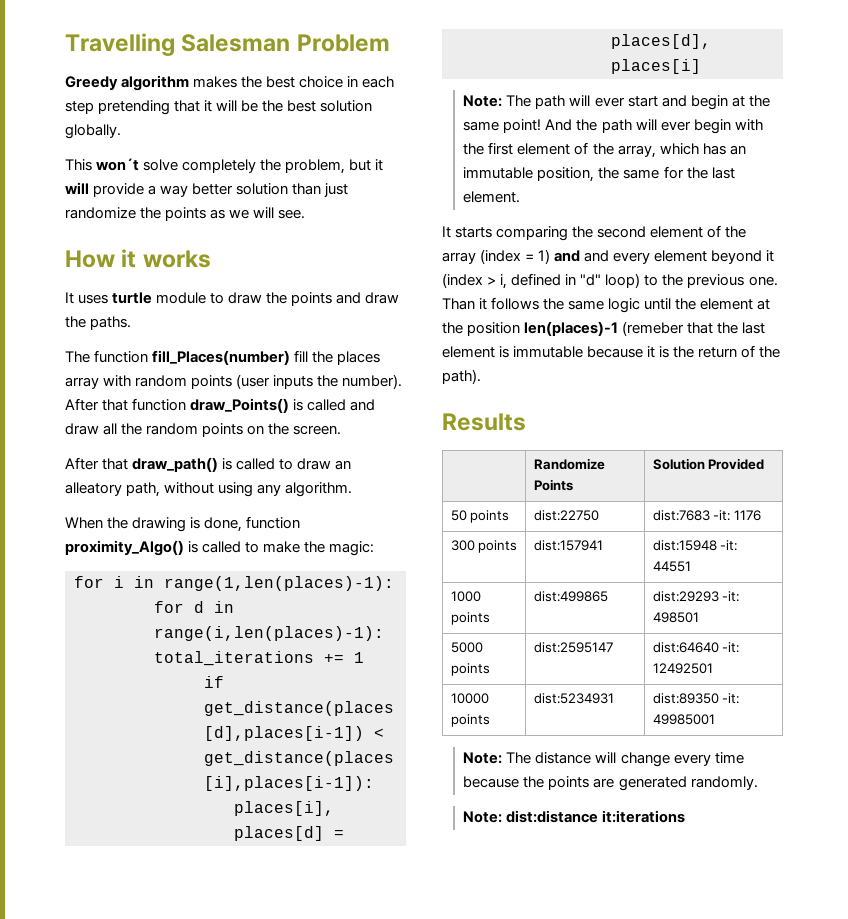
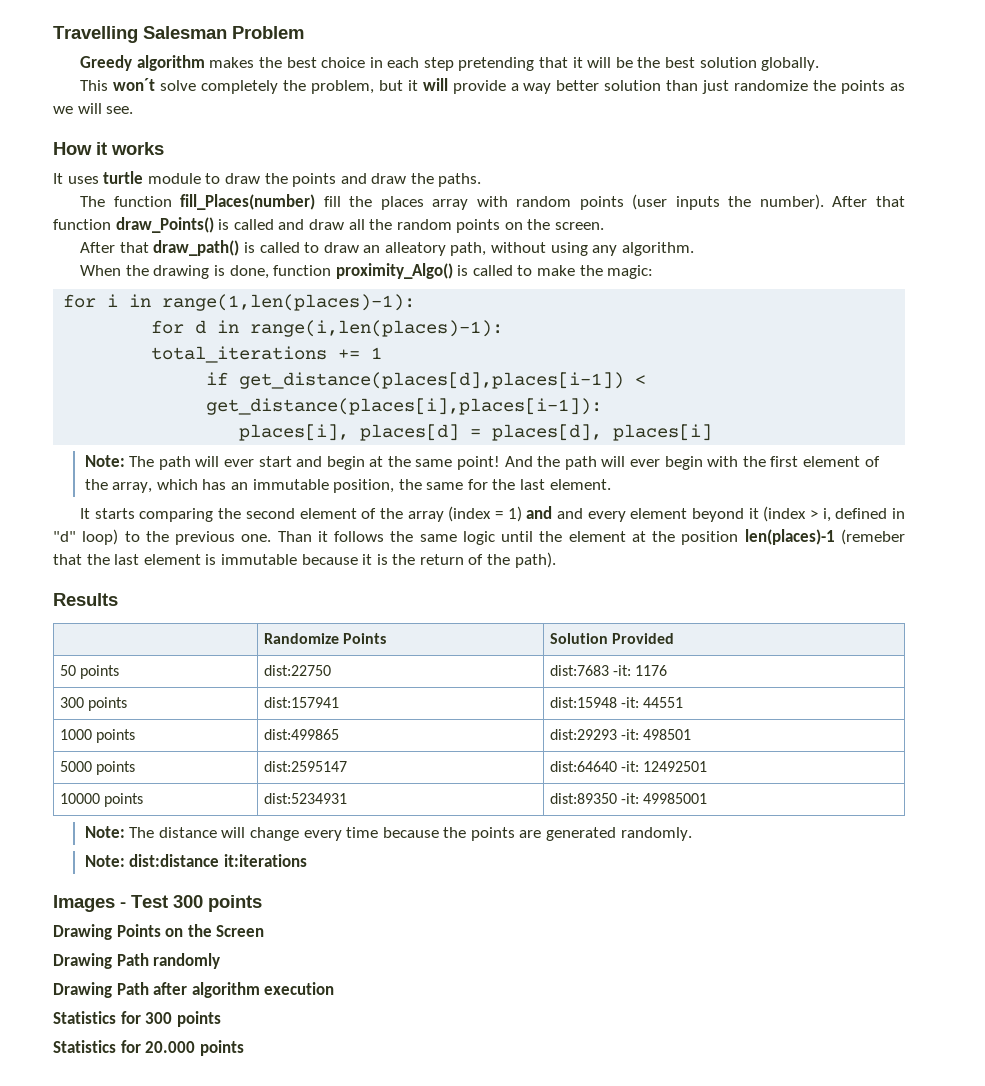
+ Images - Test 300 points
+ Drawing Points on the Screen
+ Drawing Path randomly
+ Drawing Path after algorithm execution
+ Statistics for 300 points
+ Statistics for 20.000 points

